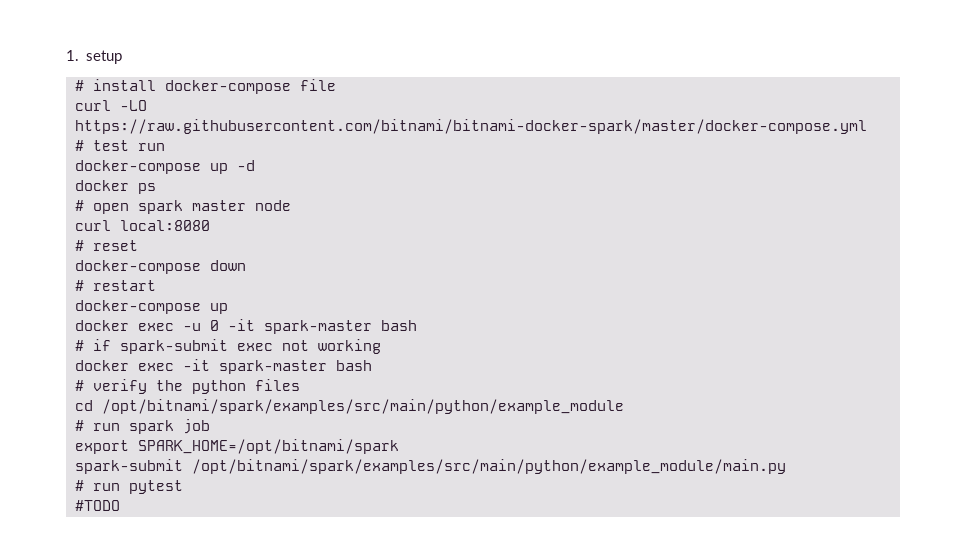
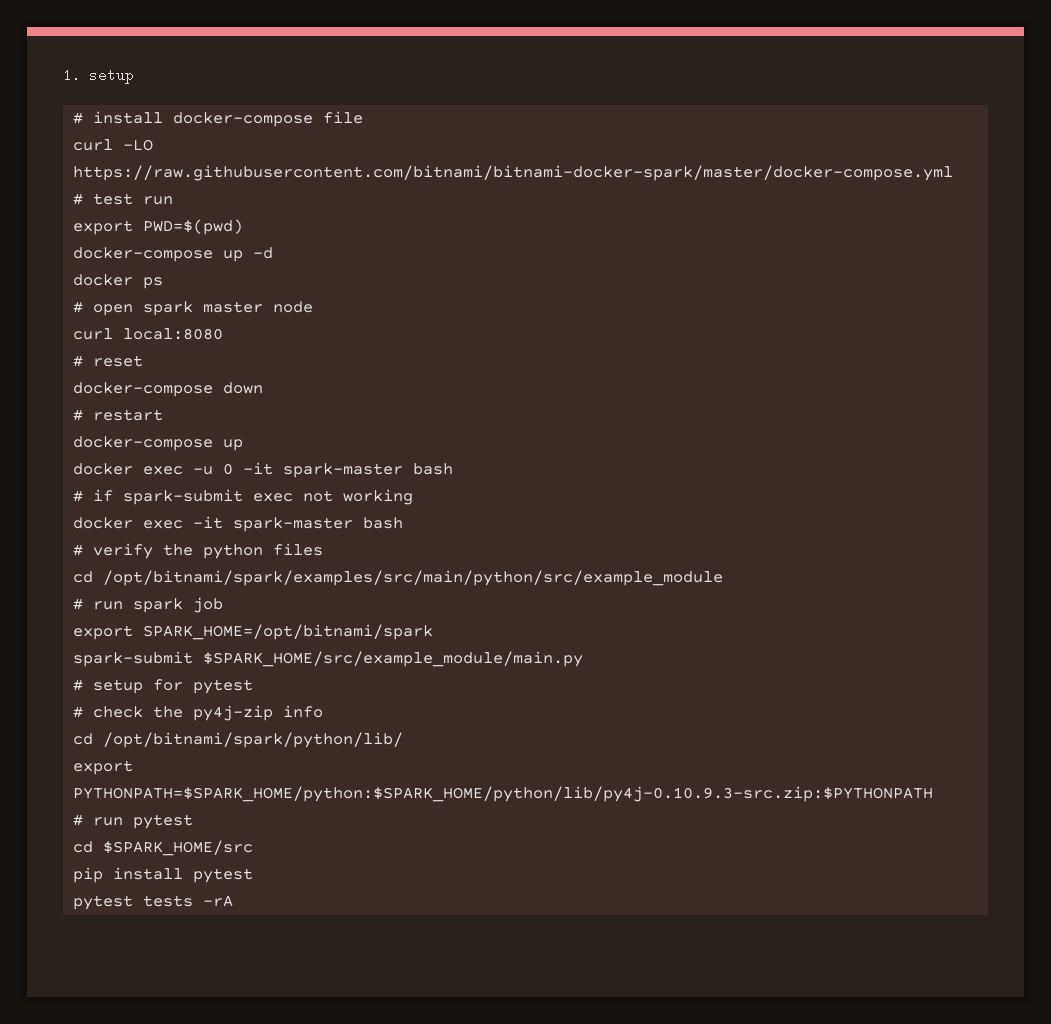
+ export PWD=$(pwd)
- cd /opt/bitnami/spark/examples/src/main/python/example_module
+ cd /opt/bitnami/spark/examples/src/main/python/src/example_module
- spark-submit /opt/bitnami/spark/examples/src/main/python/example_module/main.py
+ spark-submit $SPARK_HOME/src/example_module/main.py
+ # setup for pytest
+ # check the py4j-zip info
+ cd /opt/bitnami/spark/python/lib/
+ export PYTHONPATH=$SPARK_HOME/python:$SPARK_HOME/python/lib/py4j-0.10.9.3-src.zip:$PYTHONPATH
  # run pytest
- #TODO
+ cd $SPARK_HOME/src
+ pip install pytest
+ pytest tests -rA

